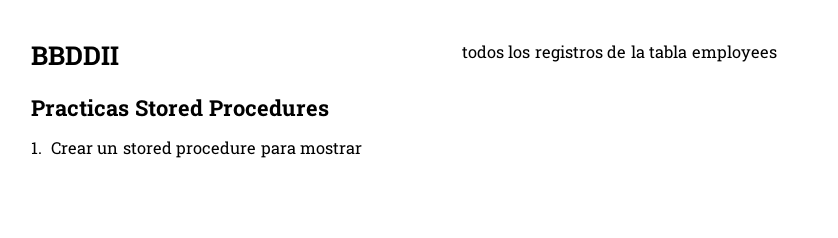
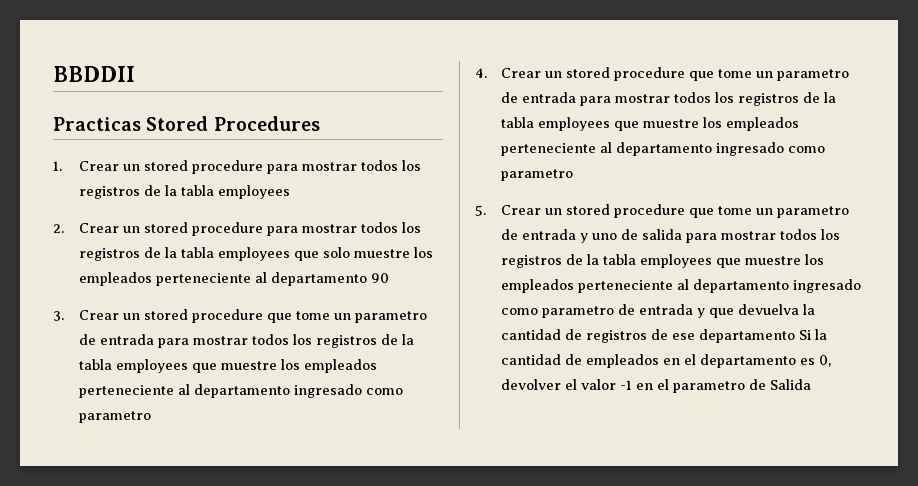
+ 2. Crear un stored procedure para mostrar todos los registros de la tabla employees que solo muestre los empleados perteneciente al departamento 90
+ 3. Crear un stored procedure que tome un parametro de entrada para mostrar todos los registros de la tabla employees que muestre los empleados perteneciente al departamento ingresado como parametro
+ 4. Crear un stored procedure que tome un parametro de entrada para mostrar todos los registros de la tabla employees que muestre los empleados perteneciente al departamento ingresado como parametro
+ 5. Crear un stored procedure que tome un parametro de entrada y uno de salida para mostrar todos los registros de la tabla employees que muestre los empleados perteneciente al departamento ingresado como parametro de entrada y que devuelva la cantidad de registros de ese departamento Si la cantidad de empleados en el departamento es 0, devolver el valor -1 en el parametro de Salida

